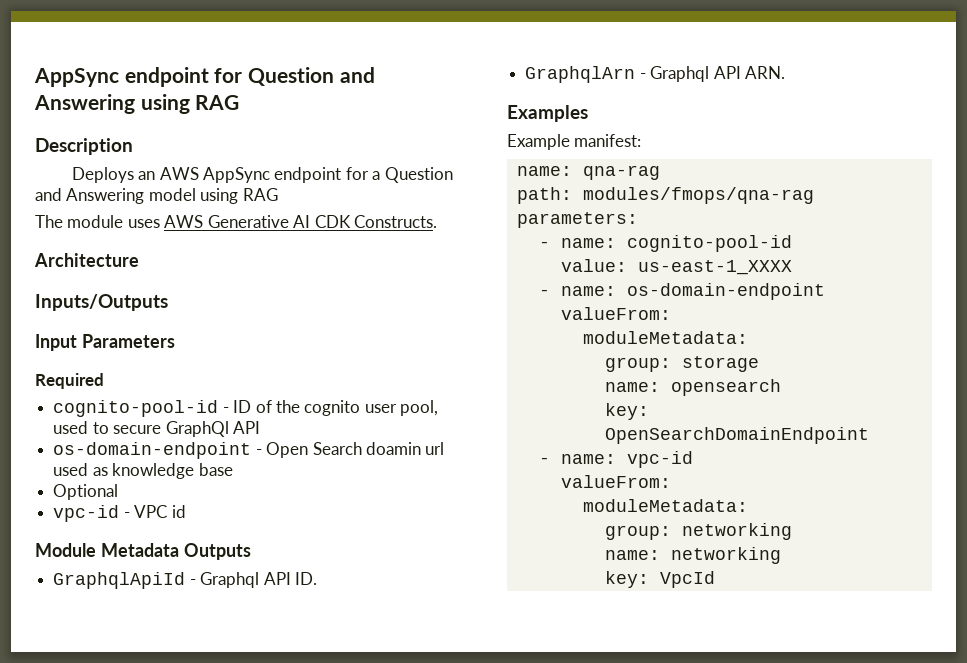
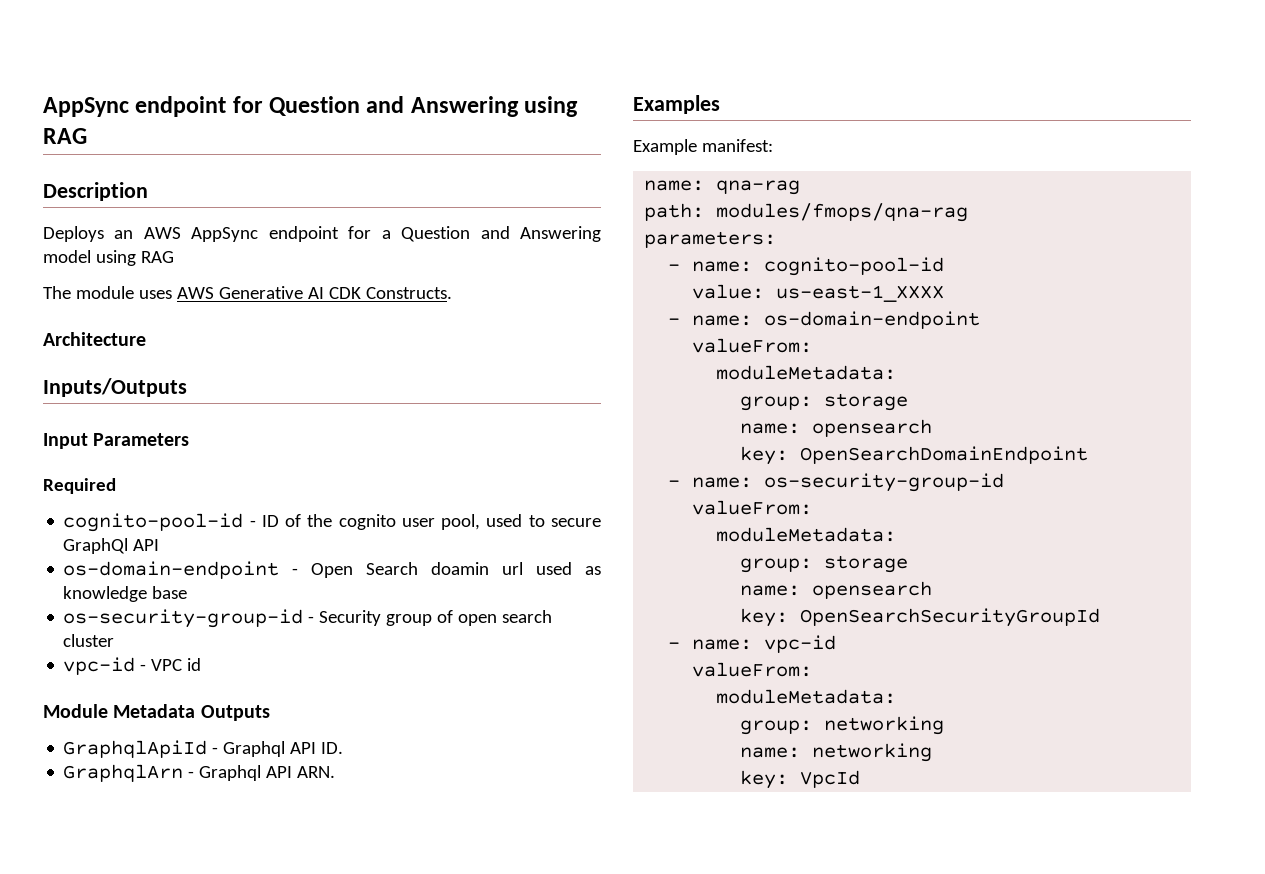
- Optional
+ os-security-group-id - Security group of open search cluster
+ - name: os-security-group-id
+ valueFrom:
+ moduleMetadata:
+ group: storage
+ name: opensearch
+ key: OpenSearchSecurityGroupId

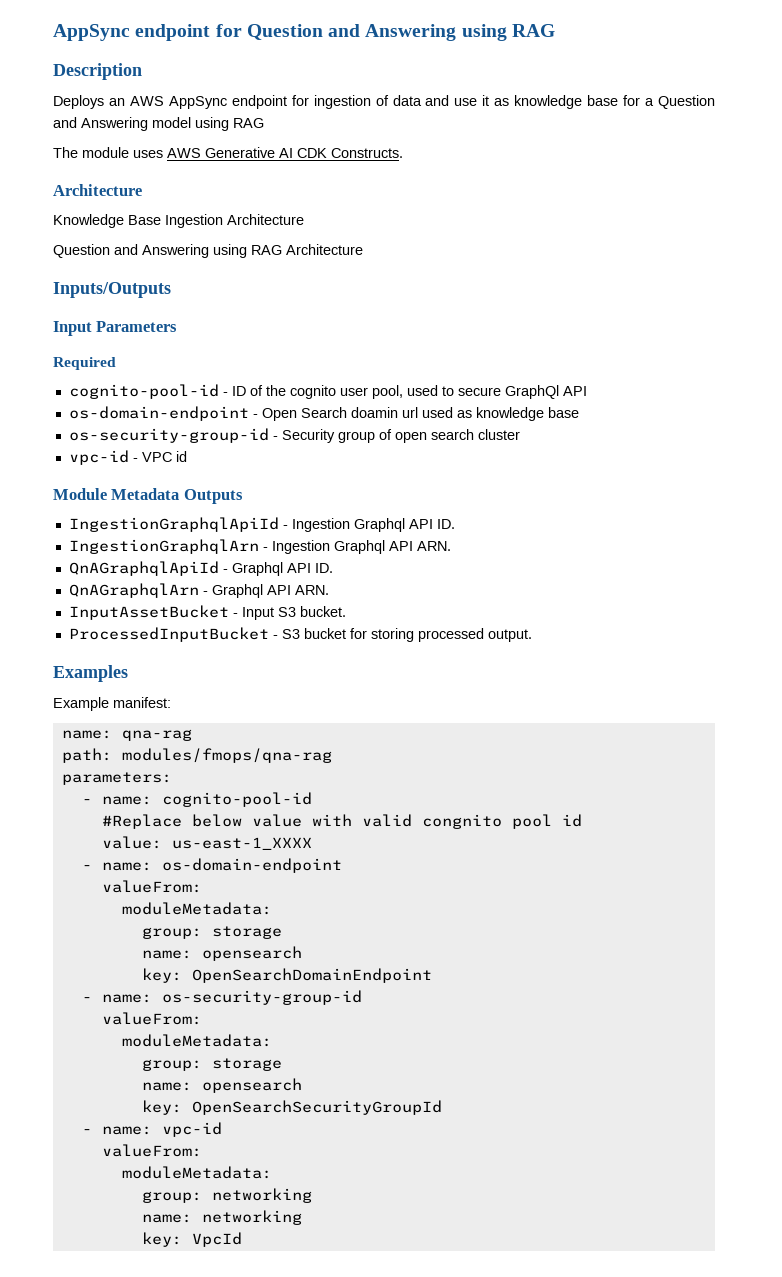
- Deploys an AWS AppSync endpoint for a Question and Answering model using RAG
+ Deploys an AWS AppSync endpoint for ingestion of data and use it as knowledge base for a Question and Answering model using RAG
+ Knowledge Base Ingestion Architecture
+ Question and Answering using RAG Architecture
- GraphqlApiId - Graphql API ID.
+ IngestionGraphqlApiId - Ingestion Graphql API ID.
+ IngestionGraphqlArn - Ingestion Graphql API ARN.
+ QnAGraphqlApiId - Graphql API ID.
- GraphqlArn - Graphql API ARN.
+ QnAGraphqlArn - Graphql API ARN.
+ InputAssetBucket - Input S3 bucket.
+ ProcessedInputBucket - S3 bucket for storing processed output.
+ #Replace below value with valid congnito pool id

